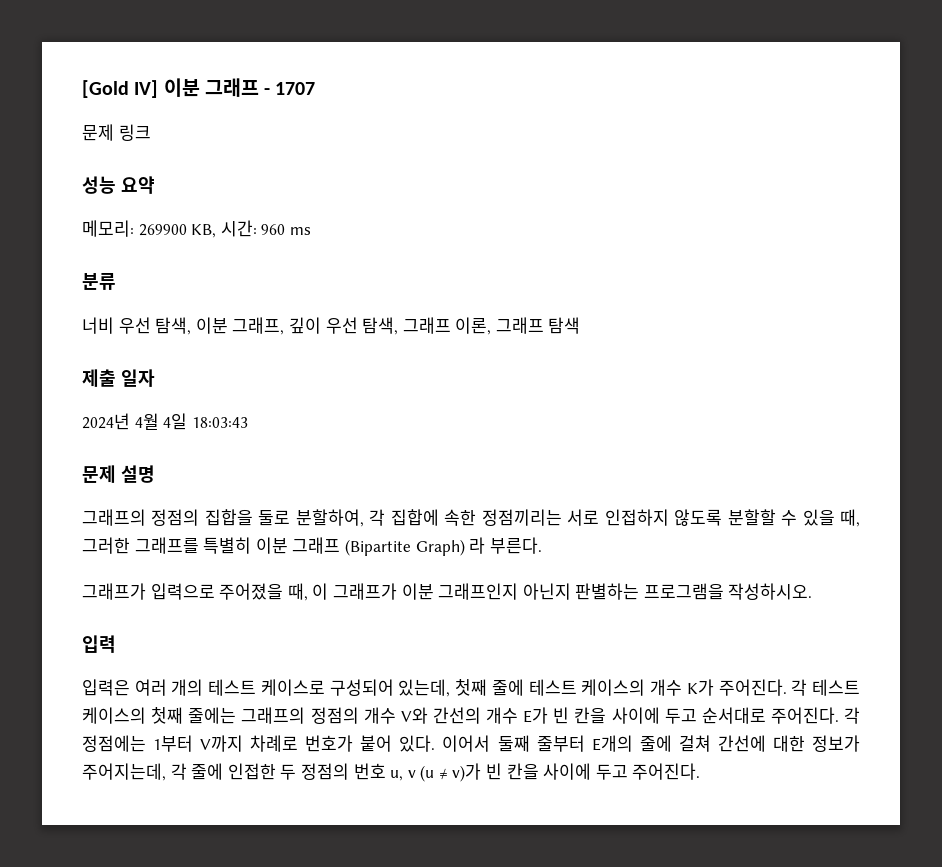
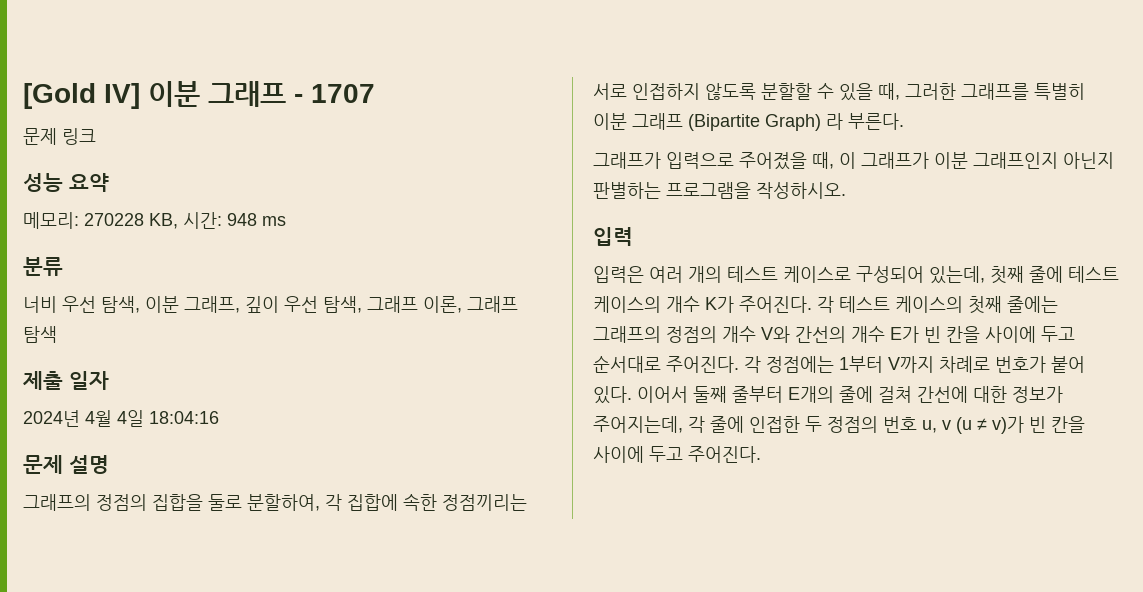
- 메모리: 269900 KB, 시간: 960 ms
+ 메모리: 270228 KB, 시간: 948 ms
- 2024년 4월 4일 18:03:43
+ 2024년 4월 4일 18:04:16

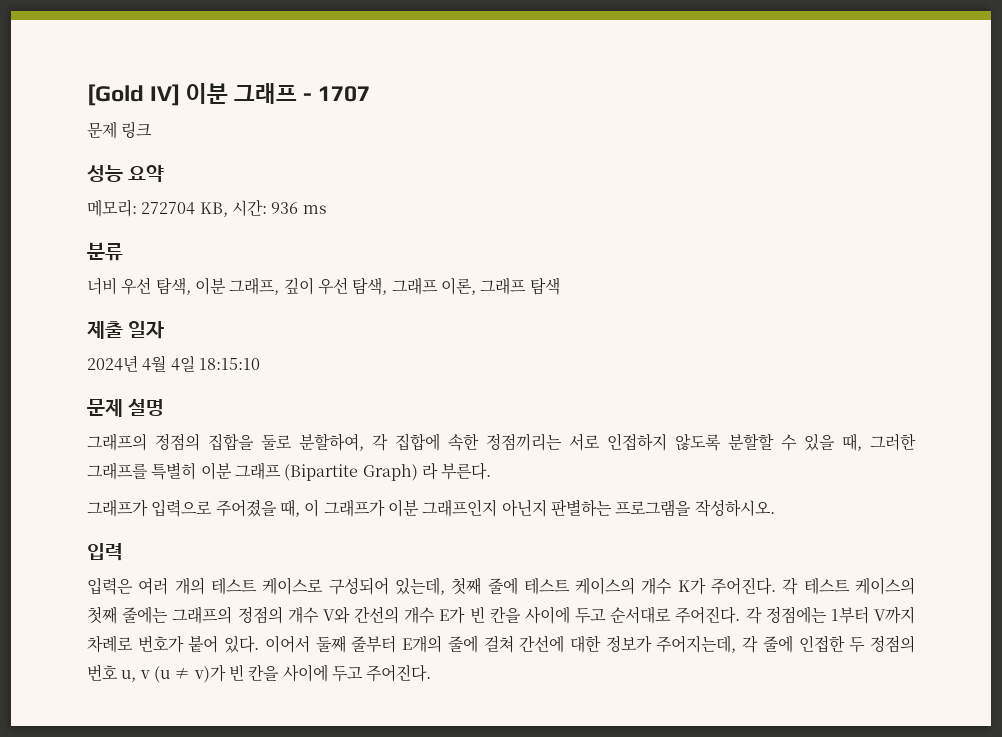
- 메모리: 270228 KB, 시간: 948 ms
+ 메모리: 272704 KB, 시간: 936 ms
- 2024년 4월 4일 18:04:16
+ 2024년 4월 4일 18:15:10

